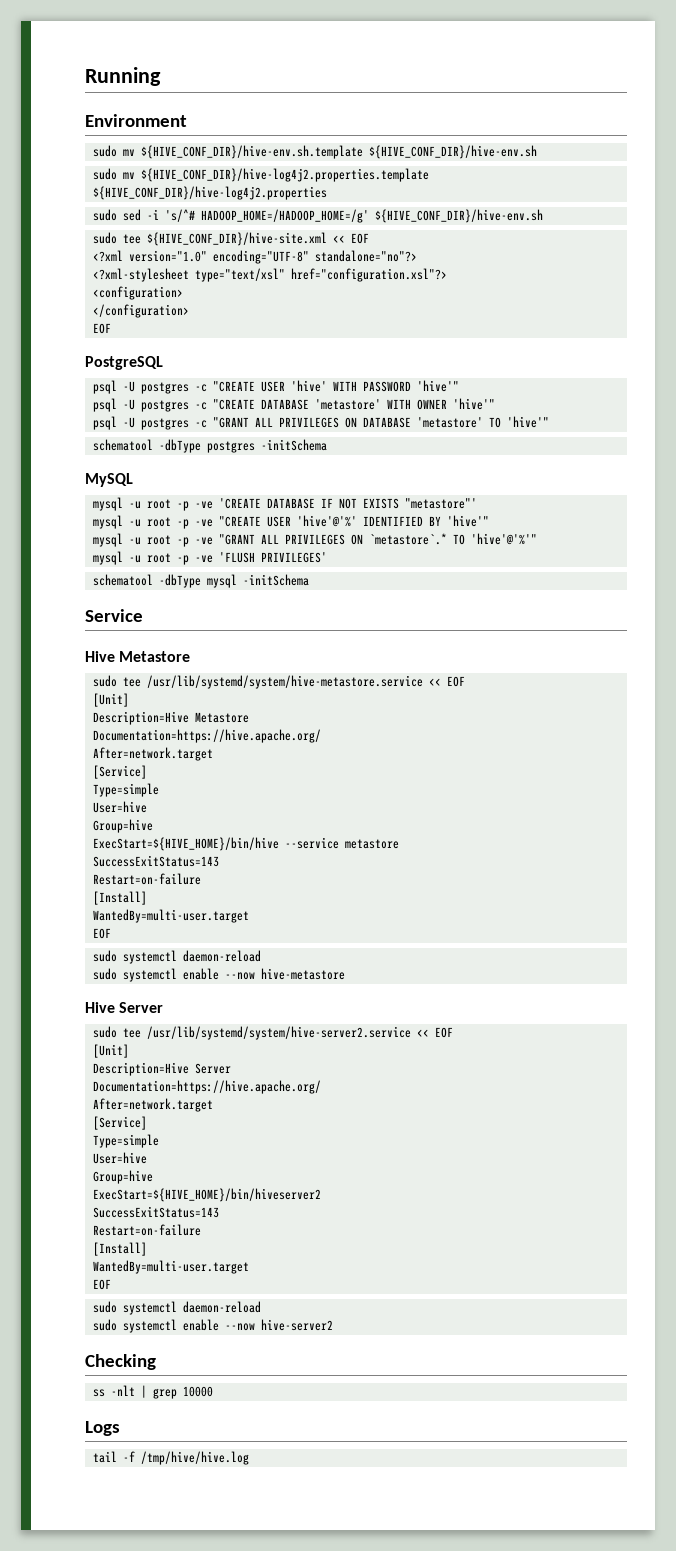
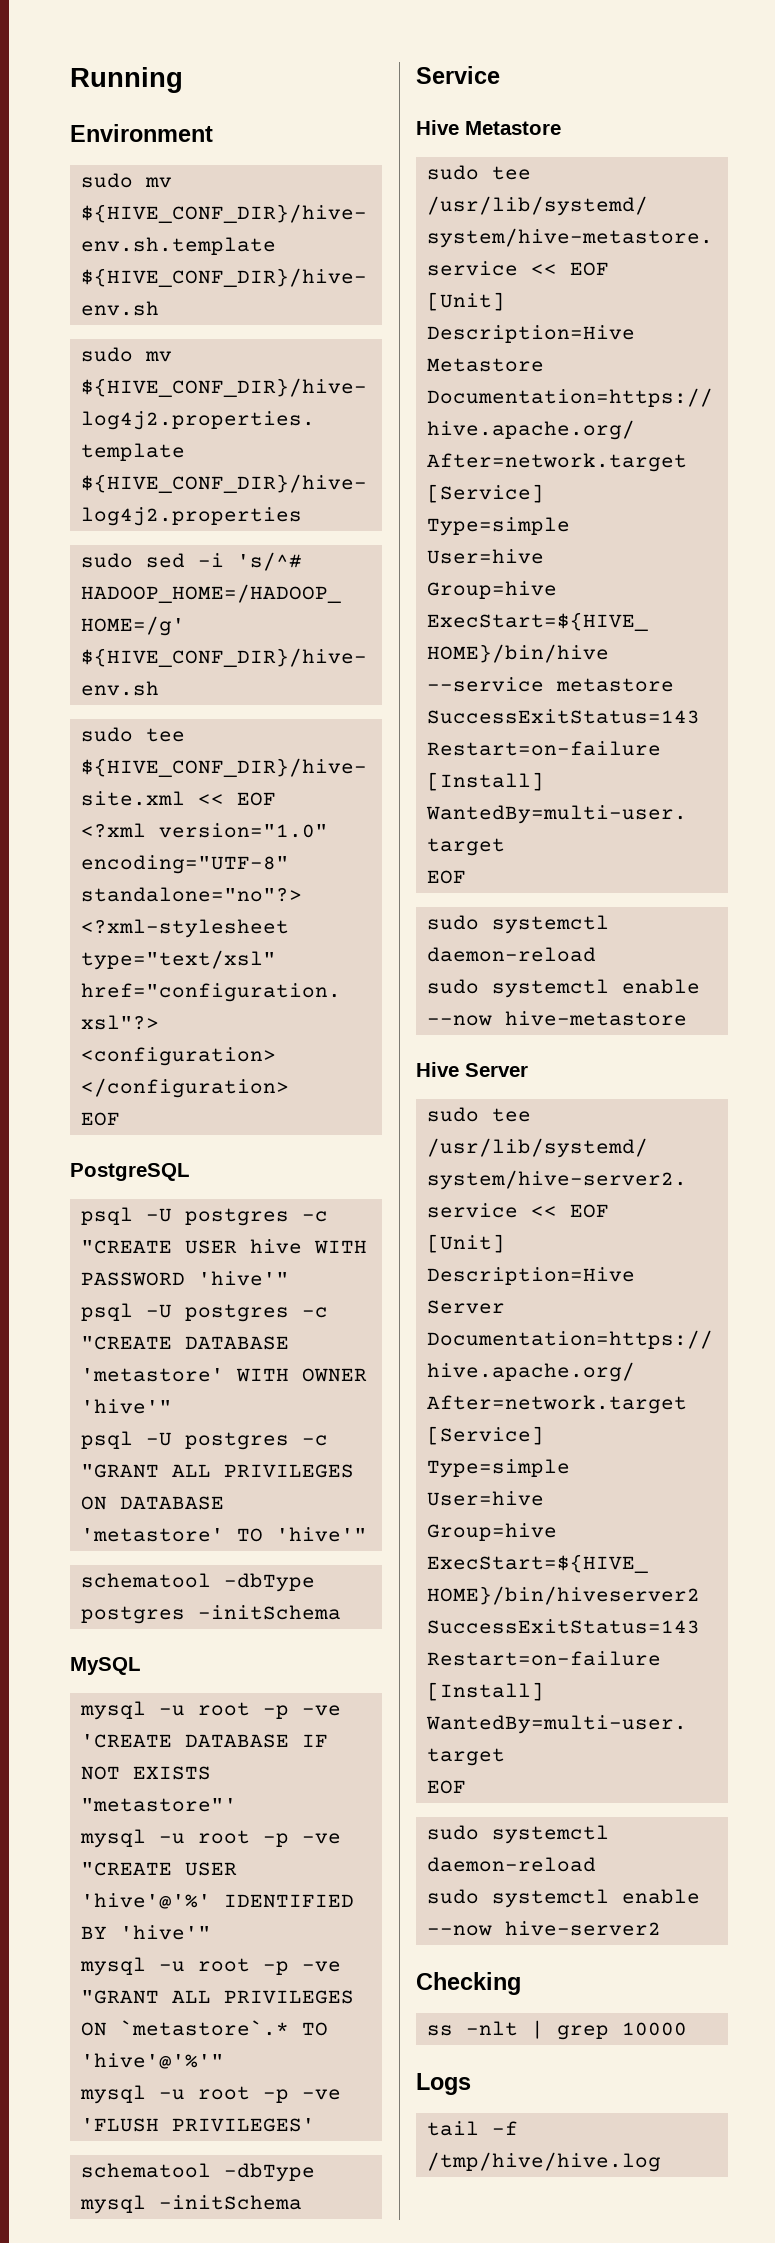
- psql -U postgres -c "CREATE USER 'hive' WITH PASSWORD 'hive'"
+ psql -U postgres -c "CREATE USER hive WITH PASSWORD 'hive'"

